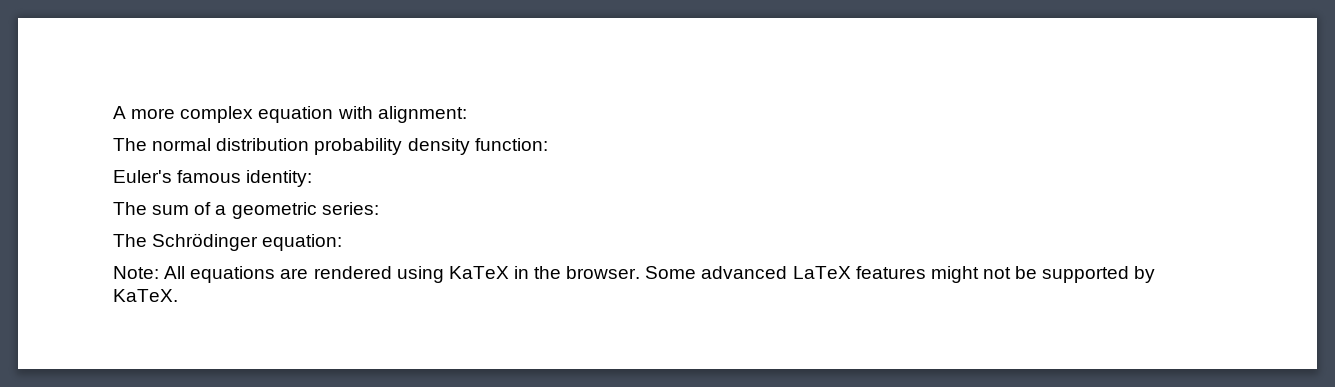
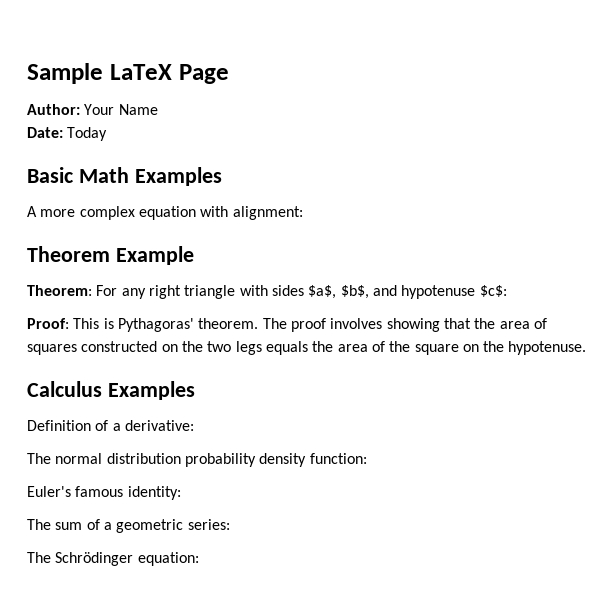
+ Sample LaTeX Page
+ Author: Your Name
+ Date: Today
+ Basic Math Examples
+ Theorem Example
+ Theorem: For any right triangle with sides $a$, $b$, and hypotenuse $c$:
+ Proof: This is Pythagoras' theorem. The proof involves showing that the area of squares constructed on the two legs equals the area of the square on the hypotenuse.
+ Calculus Examples
+ Definition of a derivative:
- Note: All equations are rendered using KaTeX in the browser. Some advanced LaTeX features might not be supported by KaTeX.

